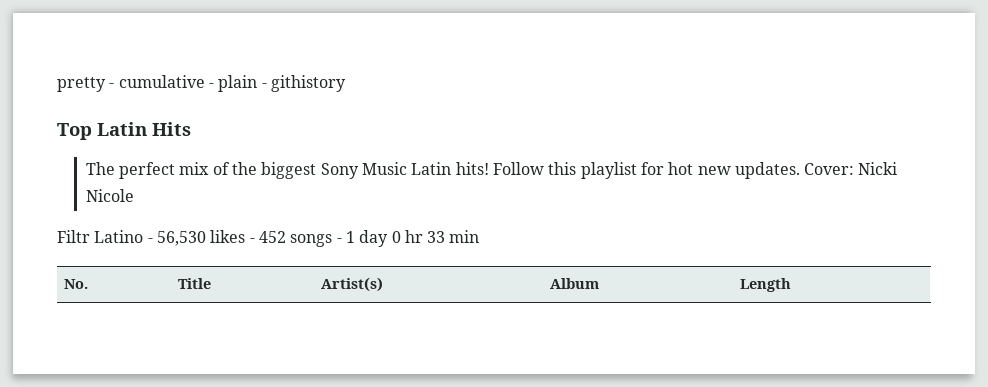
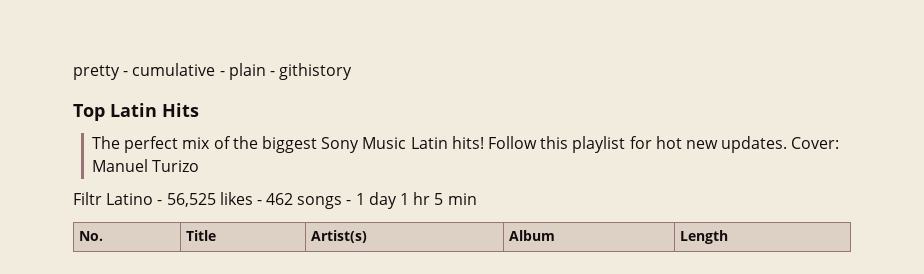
- Cover: Nicki Nicole
+ Cover: Manuel Turizo
- Filtr Latino - 56,530 likes - 452 songs - 1 day 0 hr 33 min
+ Filtr Latino - 56,525 likes - 462 songs - 1 day 1 hr 5 min

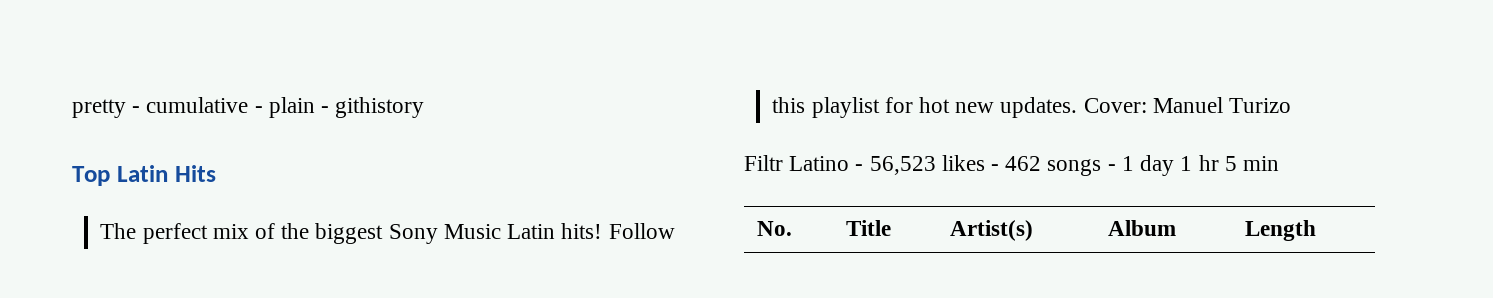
- Filtr Latino - 56,525 likes - 462 songs - 1 day 1 hr 5 min
+ Filtr Latino - 56,523 likes - 462 songs - 1 day 1 hr 5 min

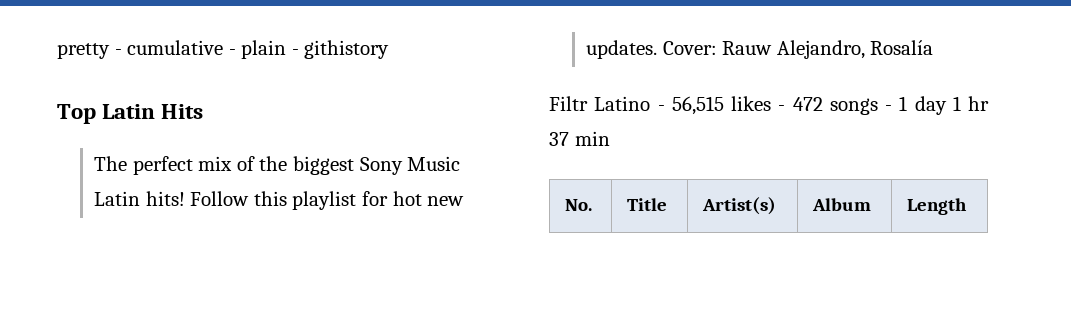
- Cover: Manuel Turizo
+ Cover: Rauw Alejandro, Rosalía
- Filtr Latino - 56,523 likes - 462 songs - 1 day 1 hr 5 min
+ Filtr Latino - 56,515 likes - 472 songs - 1 day 1 hr 37 min

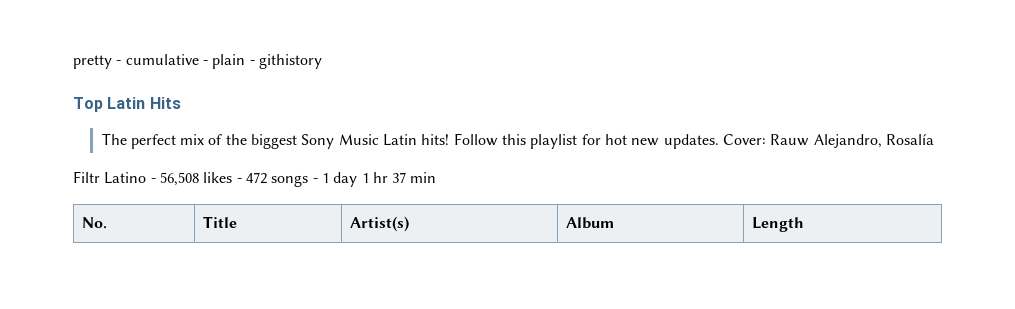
- Filtr Latino - 56,515 likes - 472 songs - 1 day 1 hr 37 min
+ Filtr Latino - 56,508 likes - 472 songs - 1 day 1 hr 37 min

